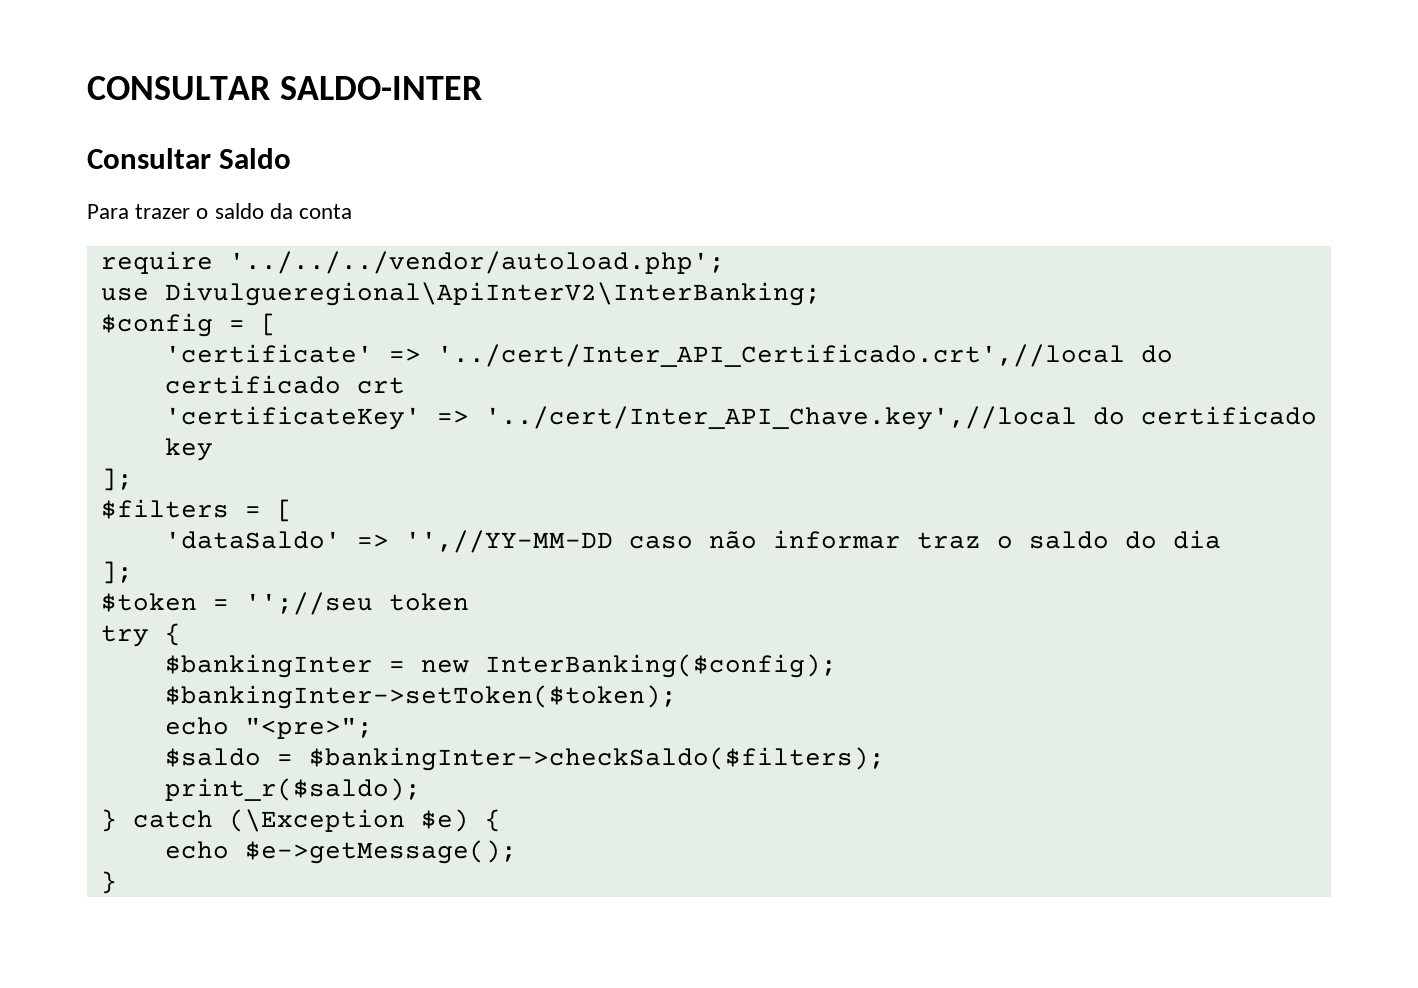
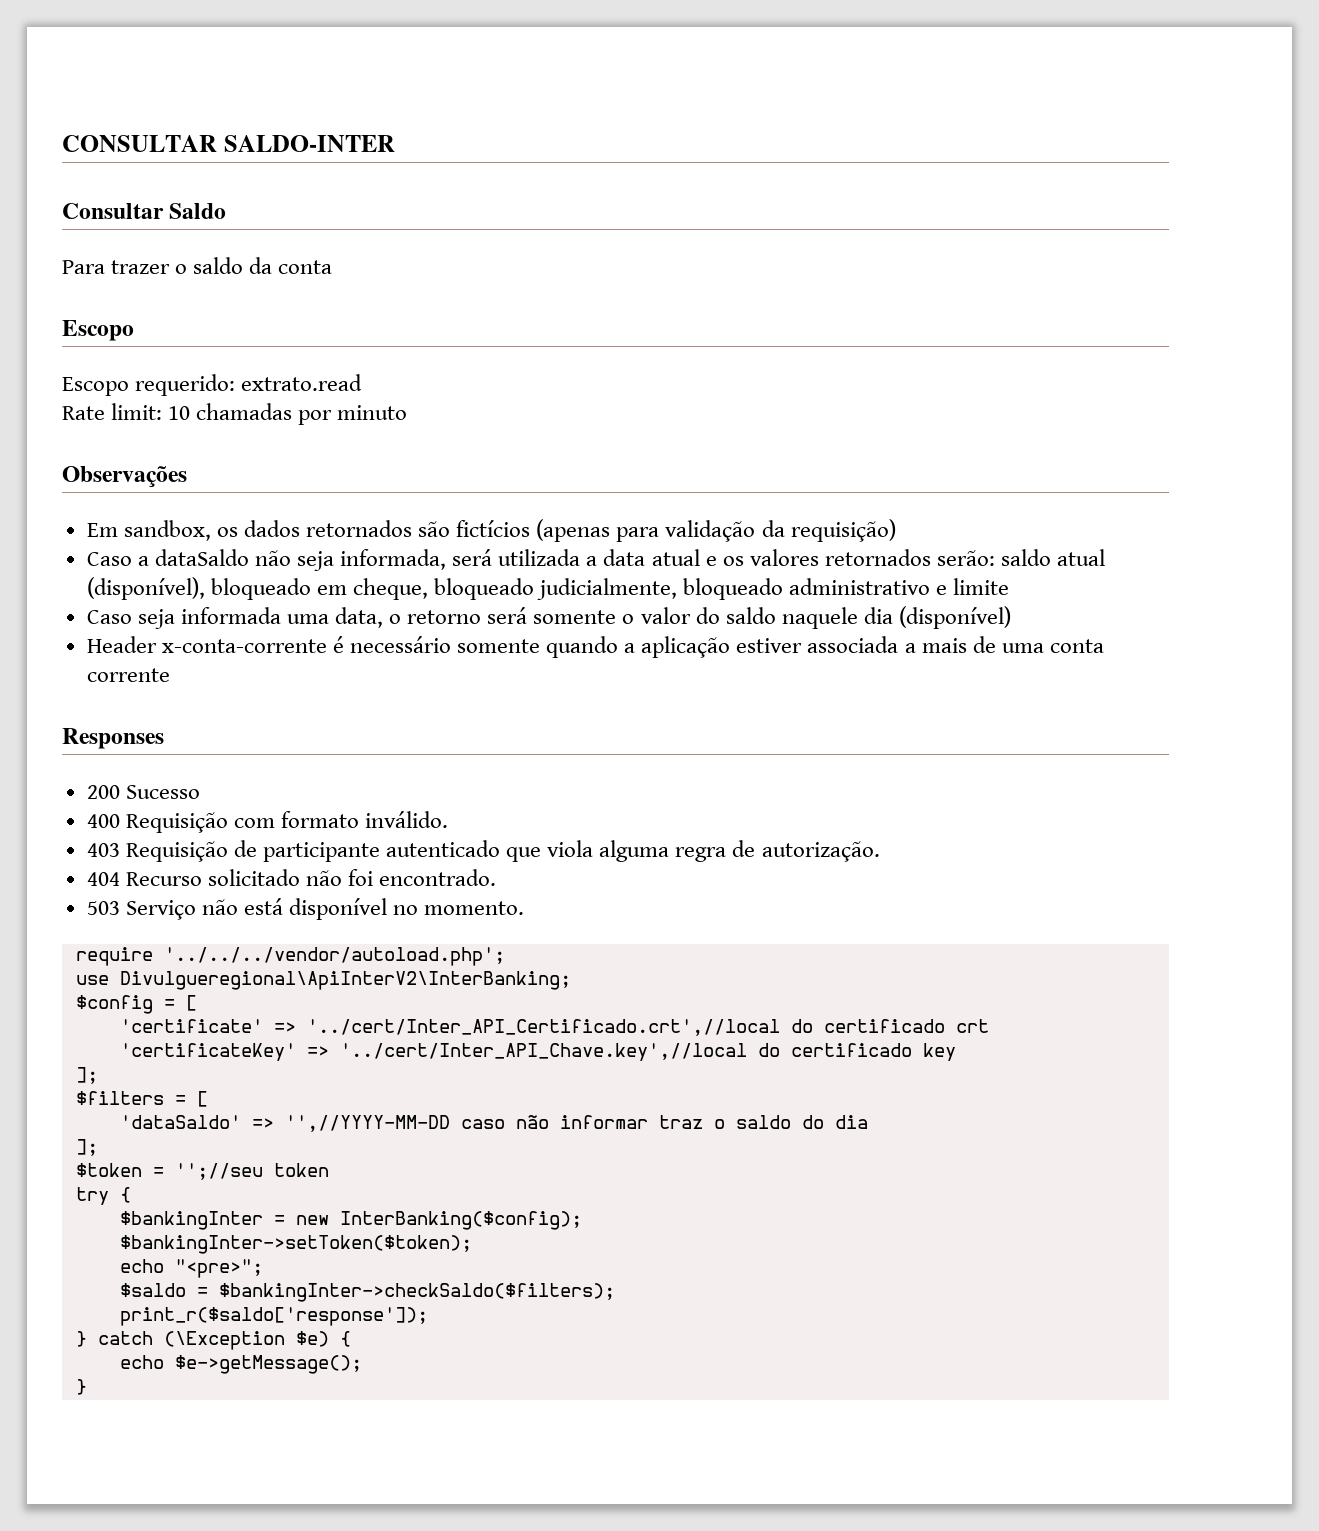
  Para trazer o saldo da conta
+ Escopo
+ Escopo requerido: extrato.read
+ Rate limit: 10 chamadas por minuto
+ Observações
+ Em sandbox, os dados retornados são fictícios (apenas para validação da requisição)
+ Caso a dataSaldo não seja informada, será utilizada a data atual e os valores retornados serão: saldo atual (disponível), bloqueado em cheque, bloqueado judicialmente, bloqueado administrativo e limite
+ Caso seja informada uma data, o retorno será somente o valor do saldo naquele dia (disponível)
+ Header x-conta-corrente é necessário somente quando a aplicação estiver associada a mais de uma conta corrente
+ Responses
+ 200 Sucesso
+ 400 Requisição com formato inválido.
+ 403 Requisição de participante autenticado que viola alguma regra de autorização.
+ 404 Recurso solicitado não foi encontrado.
+ 503 Serviço não está disponível no momento.
- 'dataSaldo' => '',//YY-MM-DD caso não informar traz o saldo do dia
+ 'dataSaldo' => '',//YYYY-MM-DD caso não informar traz o saldo do dia
- print_r($saldo);
+ print_r($saldo['response']);

